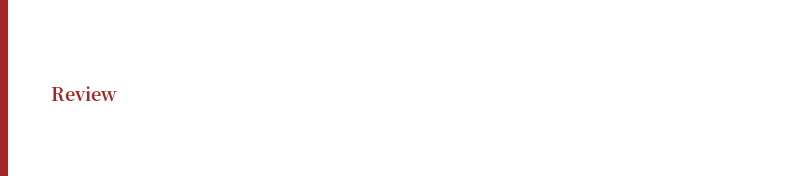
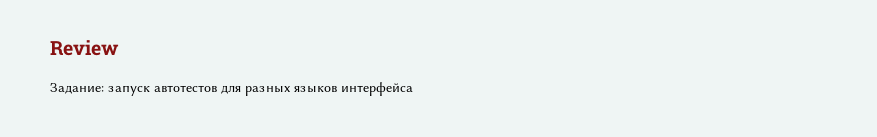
+ Задание: запуск автотестов для разных языков интерфейса

